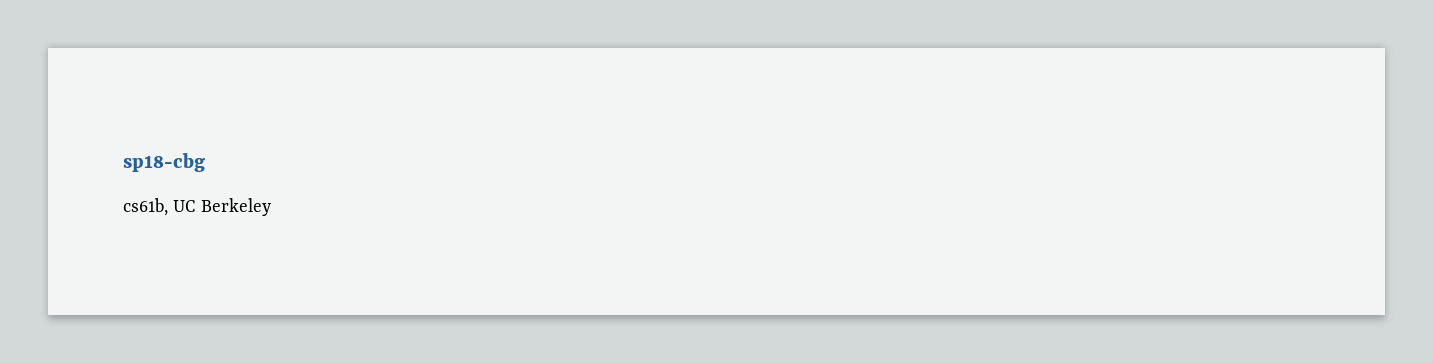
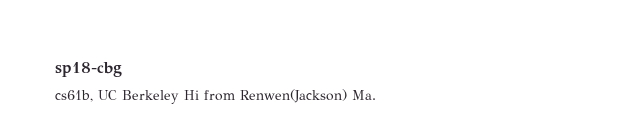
- cs61b, UC Berkeley
+ cs61b, UC Berkeley Hi from Renwen(Jackson) Ma.

